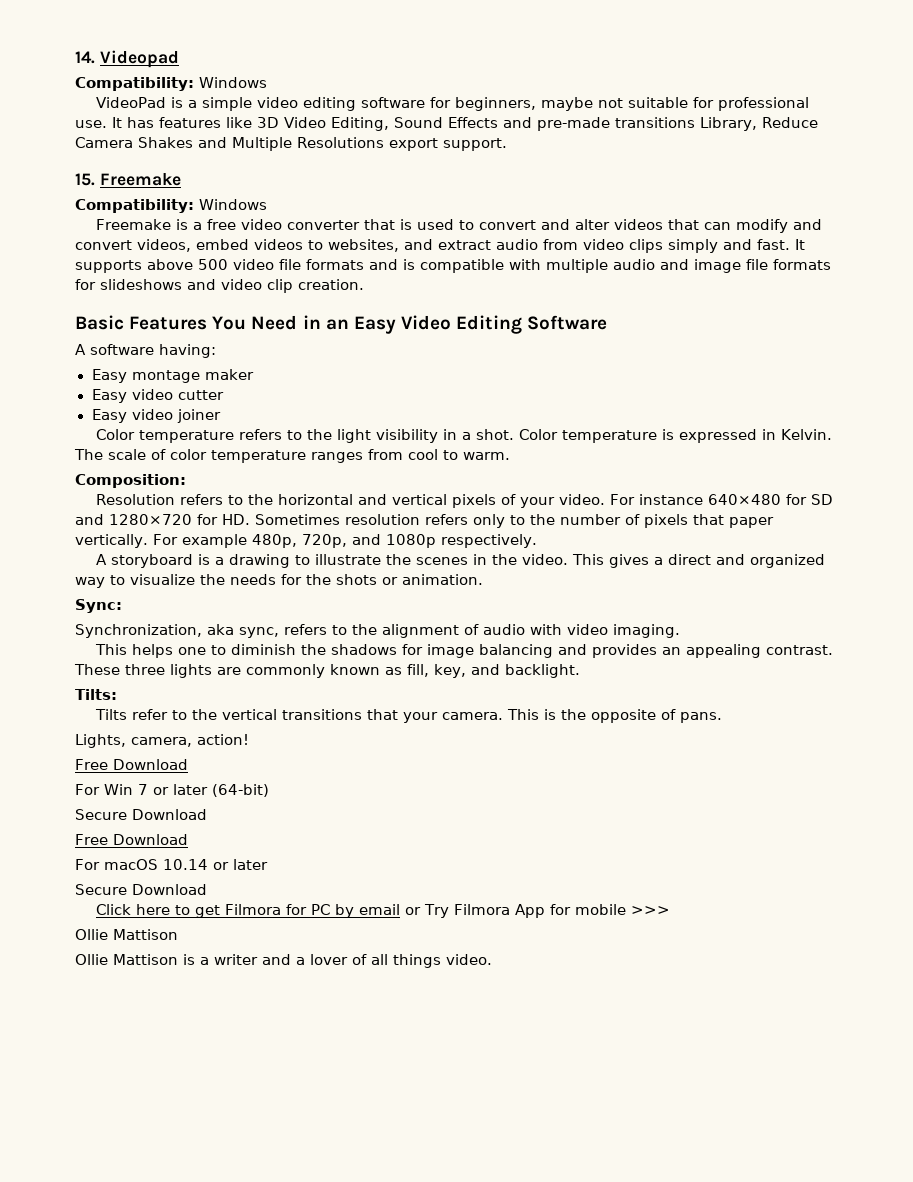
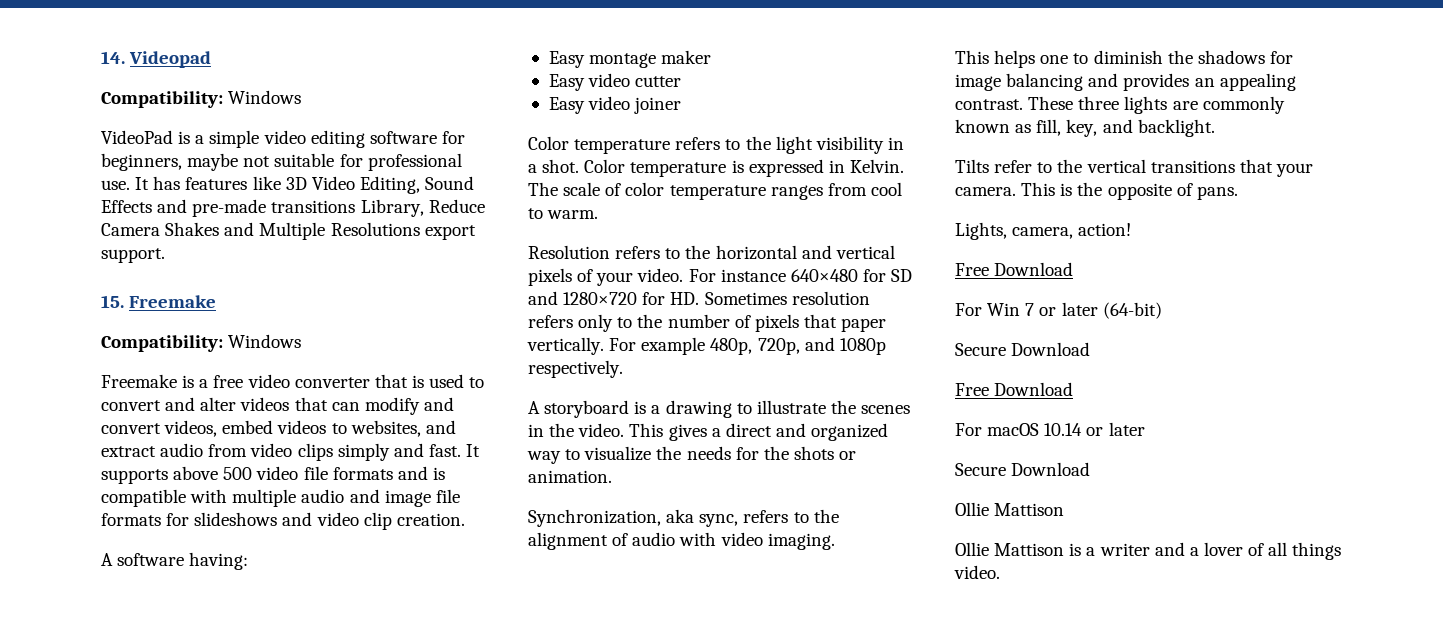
- Basic Features You Need in an Easy Video Editing Software
- Composition:
- Sync:
- Tilts:
- Click here to get Filmora for PC by email or Try Filmora App for mobile >>>

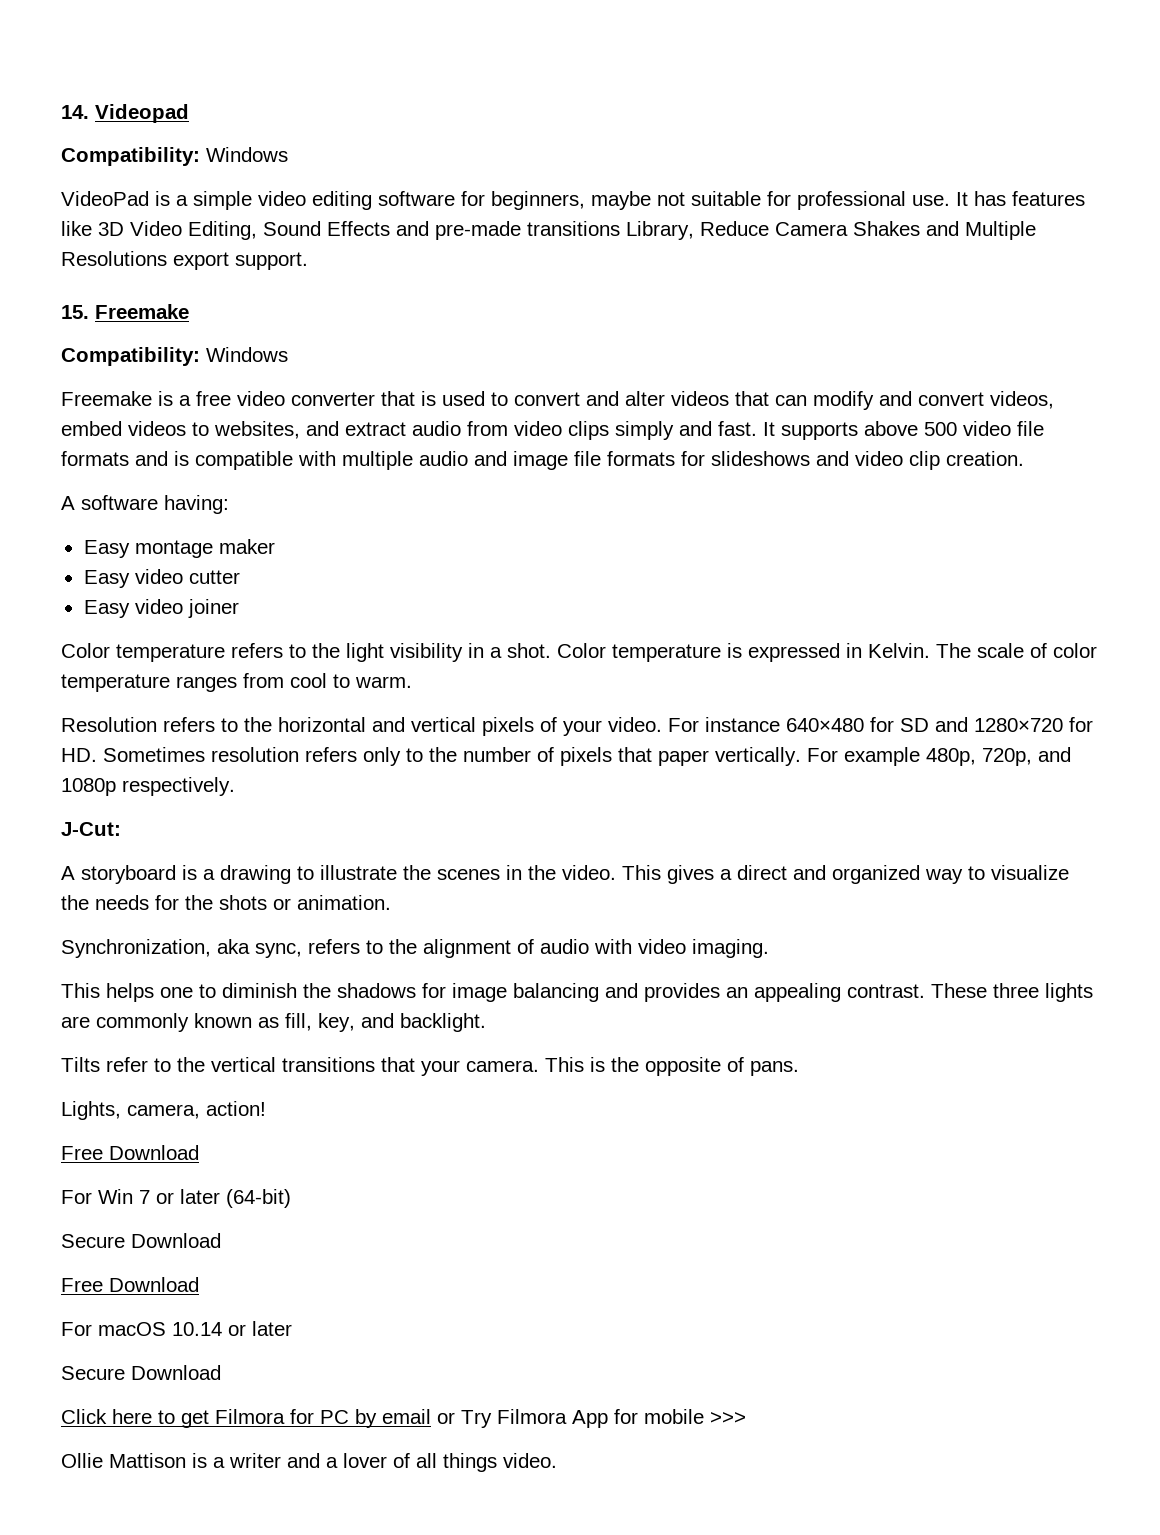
+ J-Cut:
  For macOS 10.14 or later
  Secure Download
- Ollie Mattison
+ Click here to get Filmora for PC by email or Try Filmora App for mobile >>>

